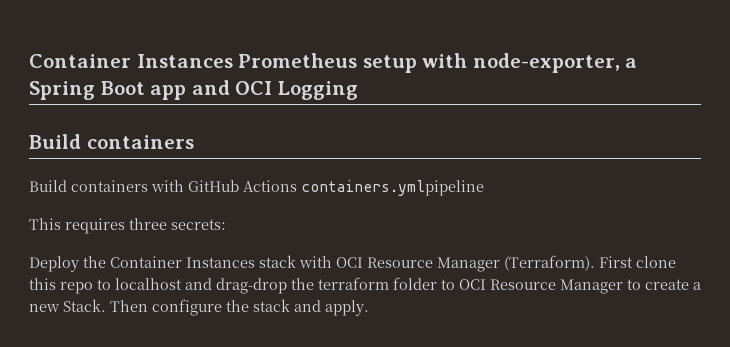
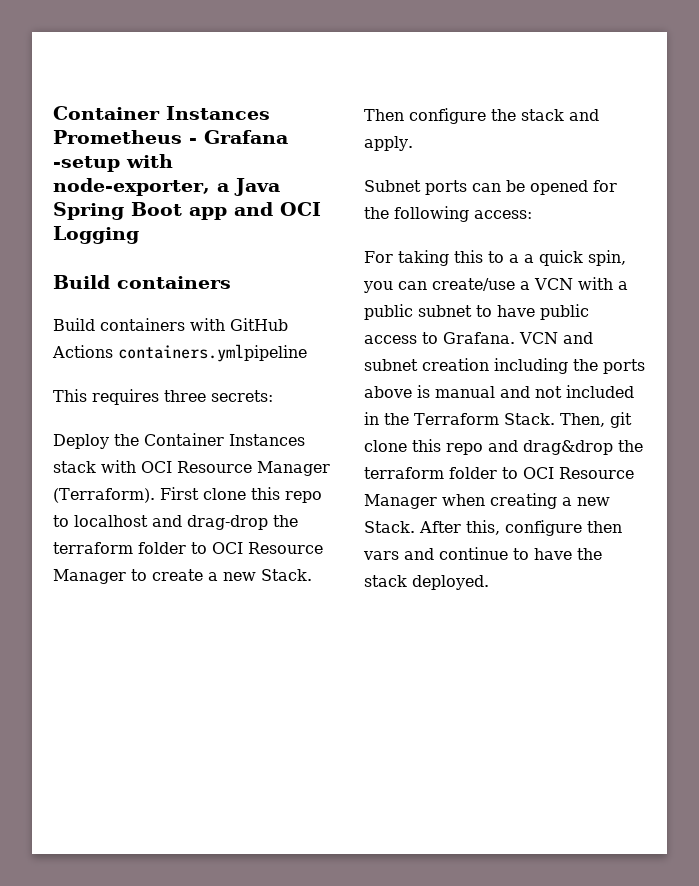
- Container Instances Prometheus setup with node-exporter, a Spring Boot app and OCI Logging
+ Container Instances Prometheus - Grafana -setup with node-exporter, a Java Spring Boot app and OCI Logging
+ Subnet ports can be opened for the following access:
+ For taking this to a a quick spin, you can create/use a VCN with a public subnet to have public access to Grafana. VCN and subnet creation including the ports above is manual and not included in the Terraform Stack. Then, git clone this repo and drag&drop the terraform folder to OCI Resource Manager when creating a new Stack. After this, configure then vars and continue to have the stack deployed.

